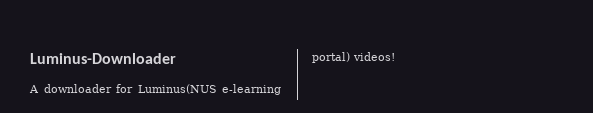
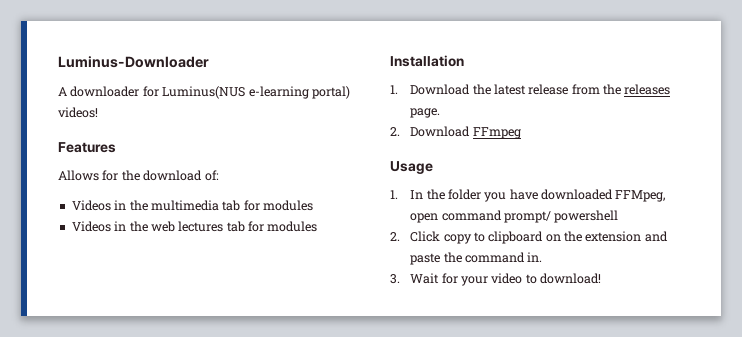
+ Features
+ Allows for the download of:
+ Videos in the multimedia tab for modules
+ Videos in the web lectures tab for modules
+ Installation
+ 1. Download the latest release from the releases page.
+ 2. Download FFmpeg
+ Usage
+ 1. In the folder you have downloaded FFMpeg, open command prompt/ powershell
+ 2. Click copy to clipboard on the extension and paste the command in.
+ 3. Wait for your video to download!

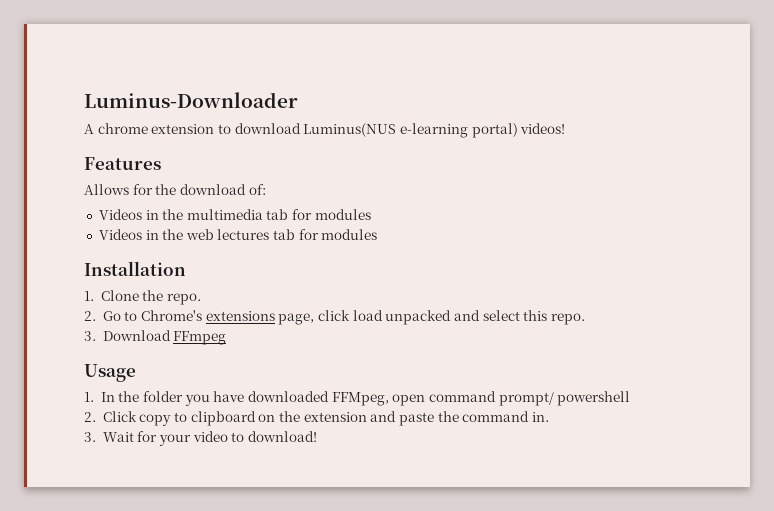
- A downloader for Luminus(NUS e-learning portal) videos!
+ A chrome extension to download Luminus(NUS e-learning portal) videos!
- 1. Download the latest release from the releases page.
- 2. Download FFmpeg
+ 1. Clone the repo.
+ 2. Go to Chrome's extensions page, click load unpacked and select this repo.
+ 3. Download FFmpeg

